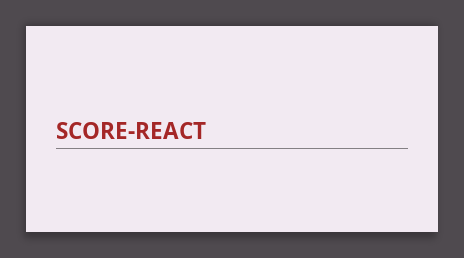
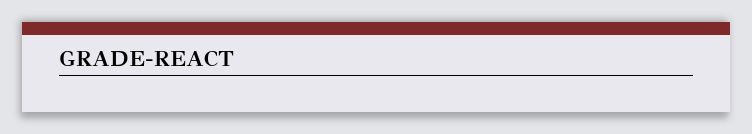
- SCORE-REACT
+ GRADE-REACT

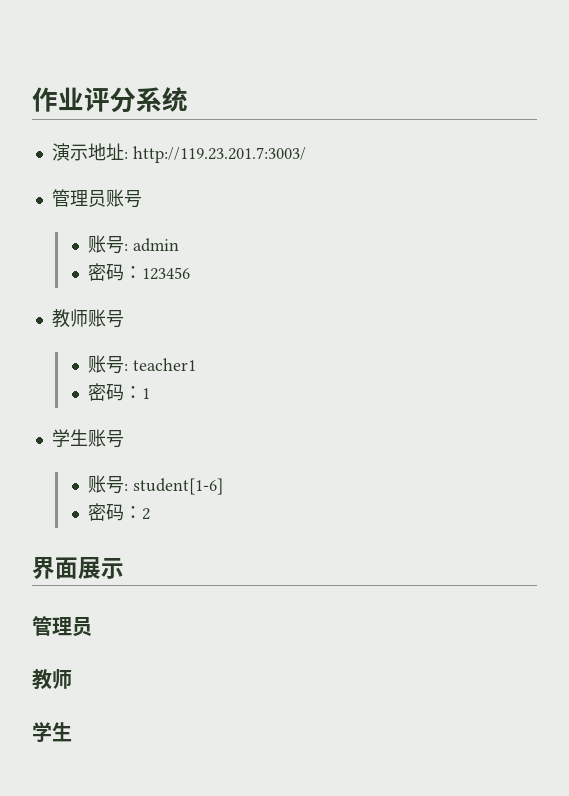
- GRADE-REACT
+ 作业评分系统
+ 演示地址: http://119.23.201.7:3003/
+ 管理员账号
+ 账号: admin
+ 密码：123456
+ 教师账号
+ 账号: teacher1
+ 密码：1
+ 学生账号
+ 账号: student[1-6]
+ 密码：2
+ 界面展示
+ 管理员
+ 教师
+ 学生

